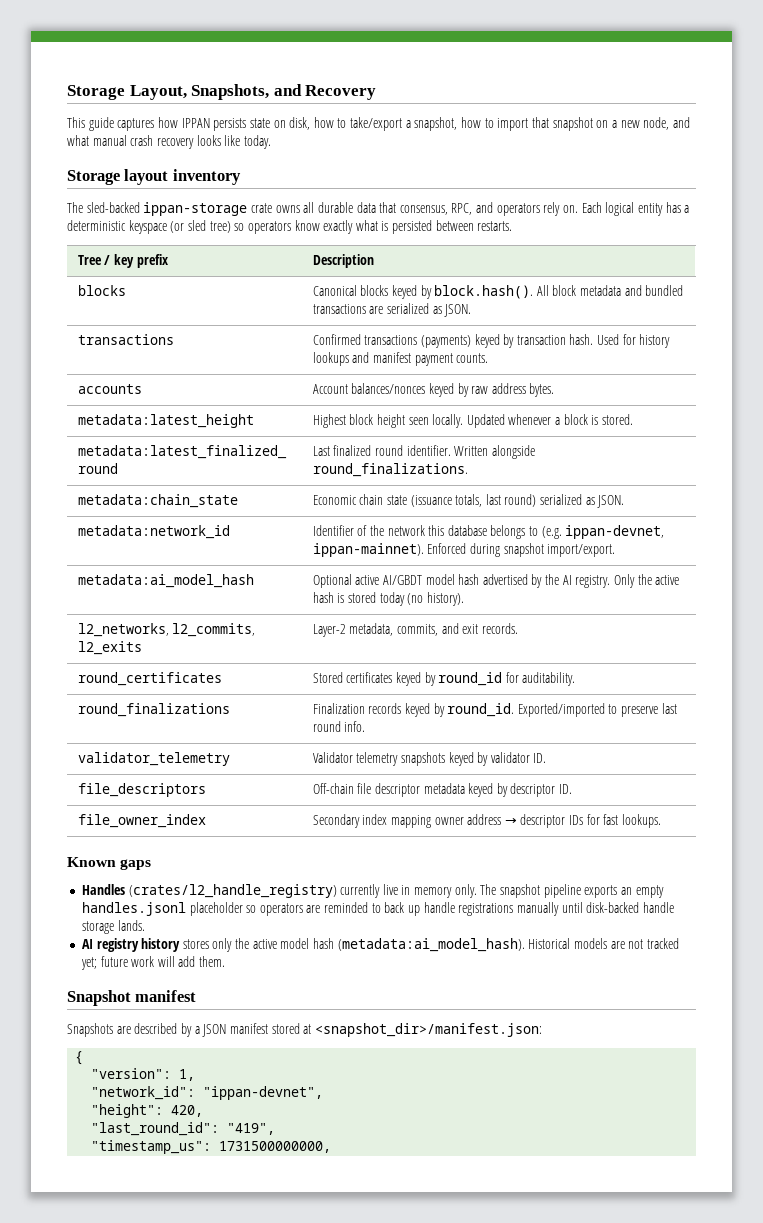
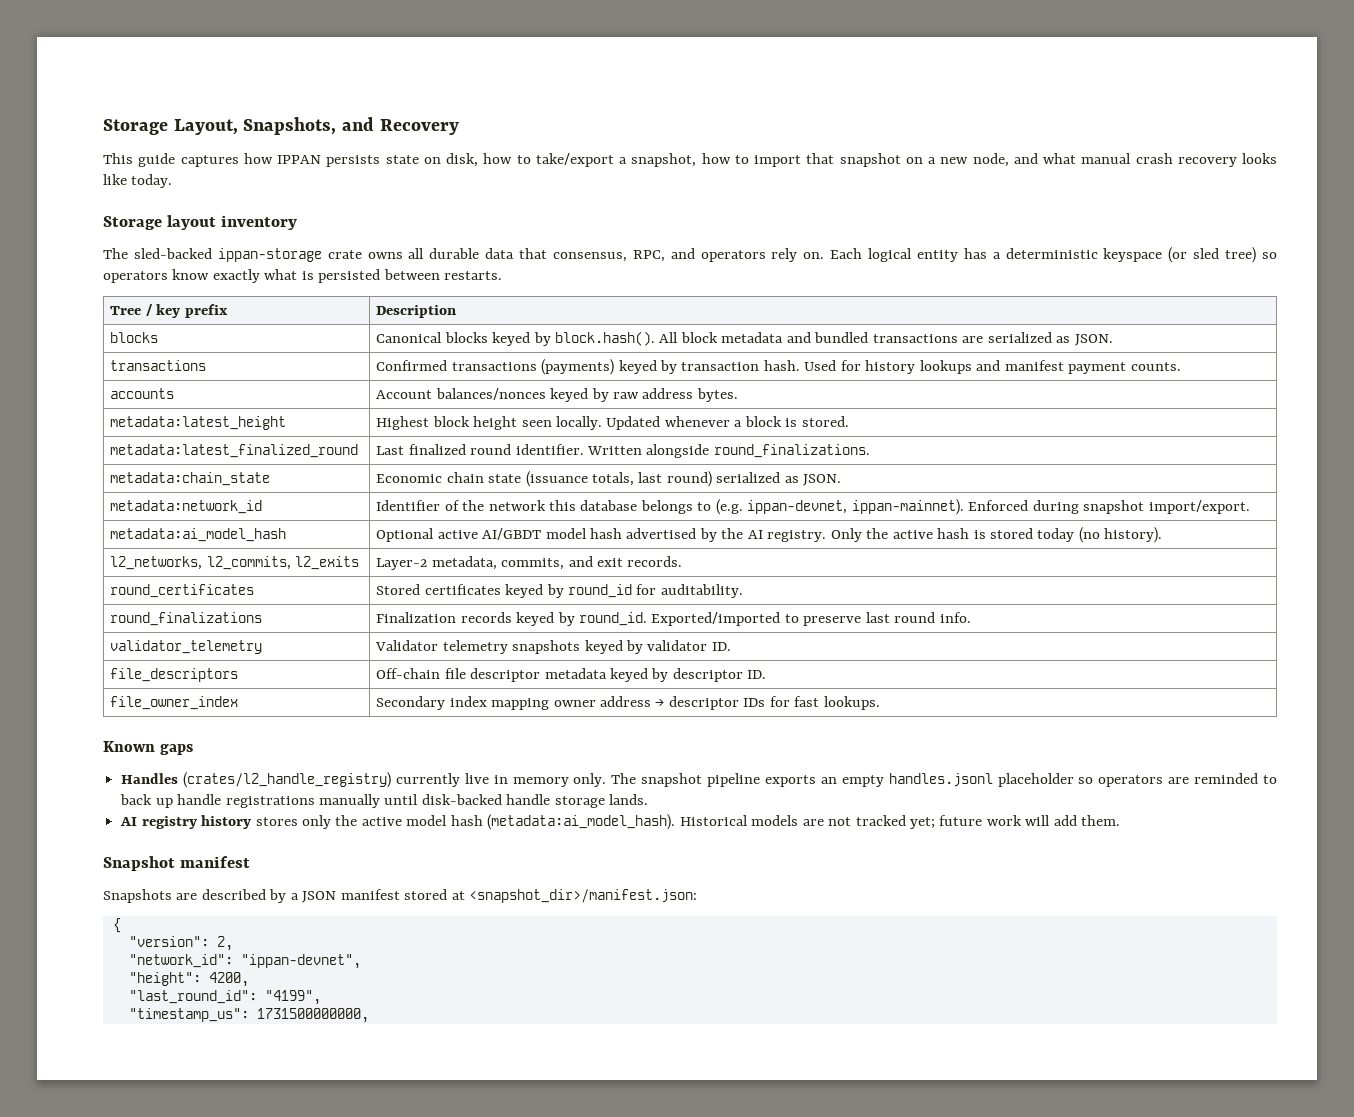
- "version": 1,
+ "version": 2,
- "height": 420,
+ "height": 4200,
- "last_round_id": "419",
+ "last_round_id": "4199",

